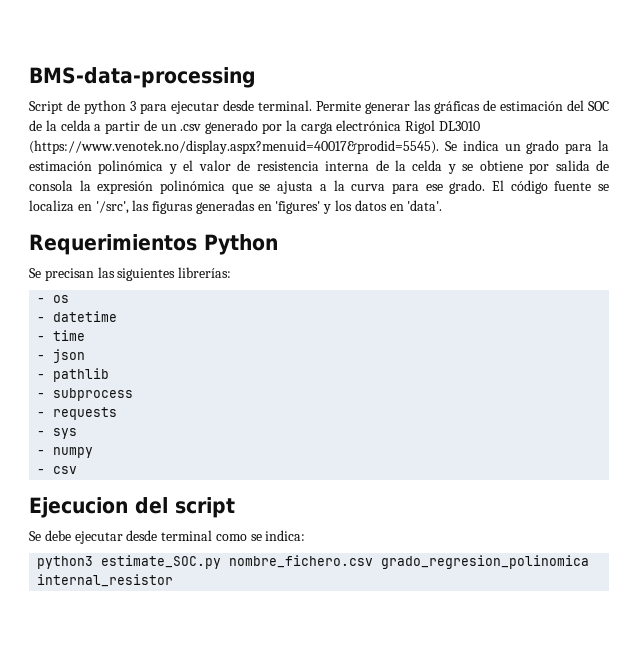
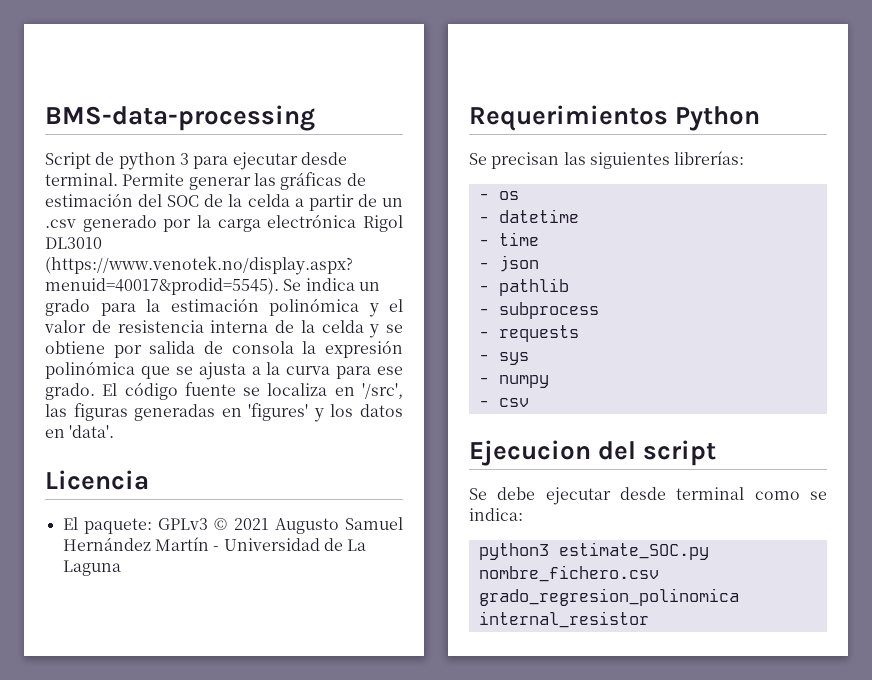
+ Licencia
+ El paquete: GPLv3 © 2021 Augusto Samuel Hernández Martín - Universidad de La Laguna

